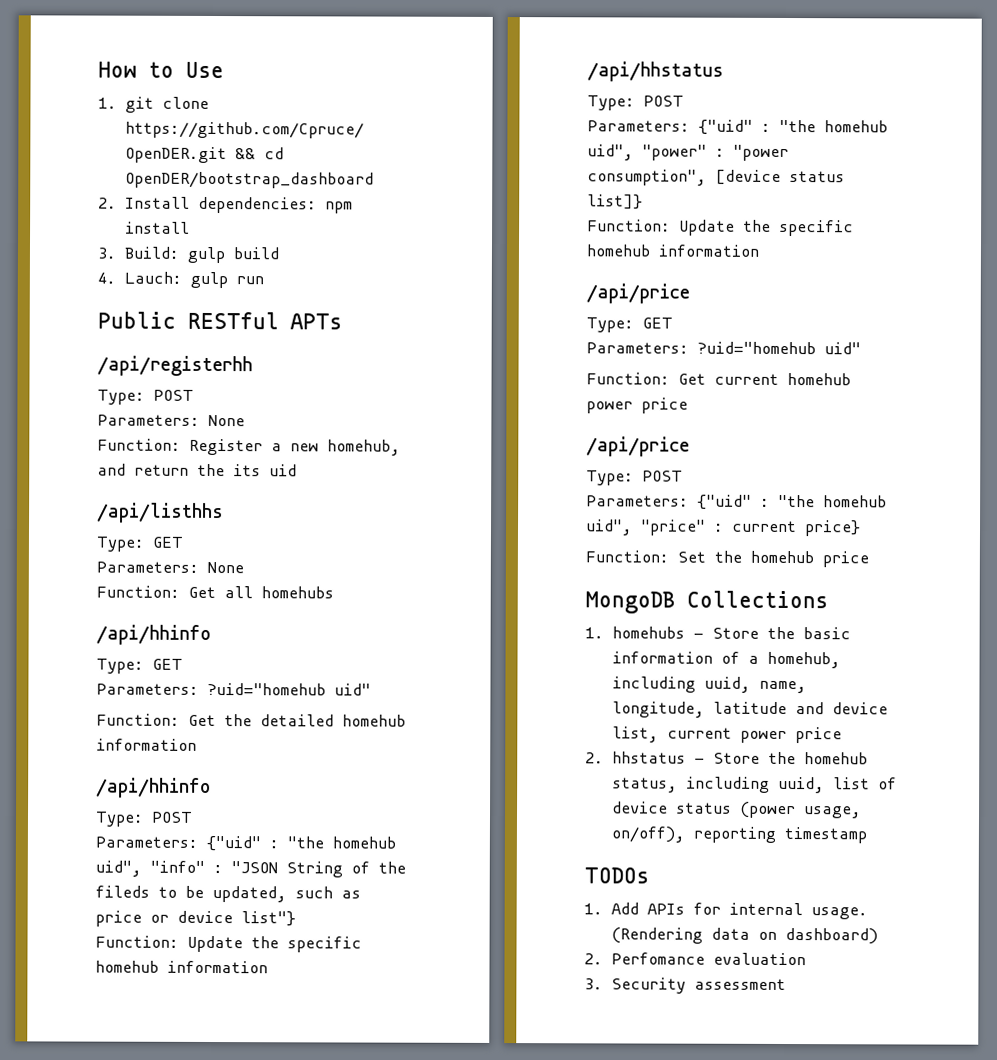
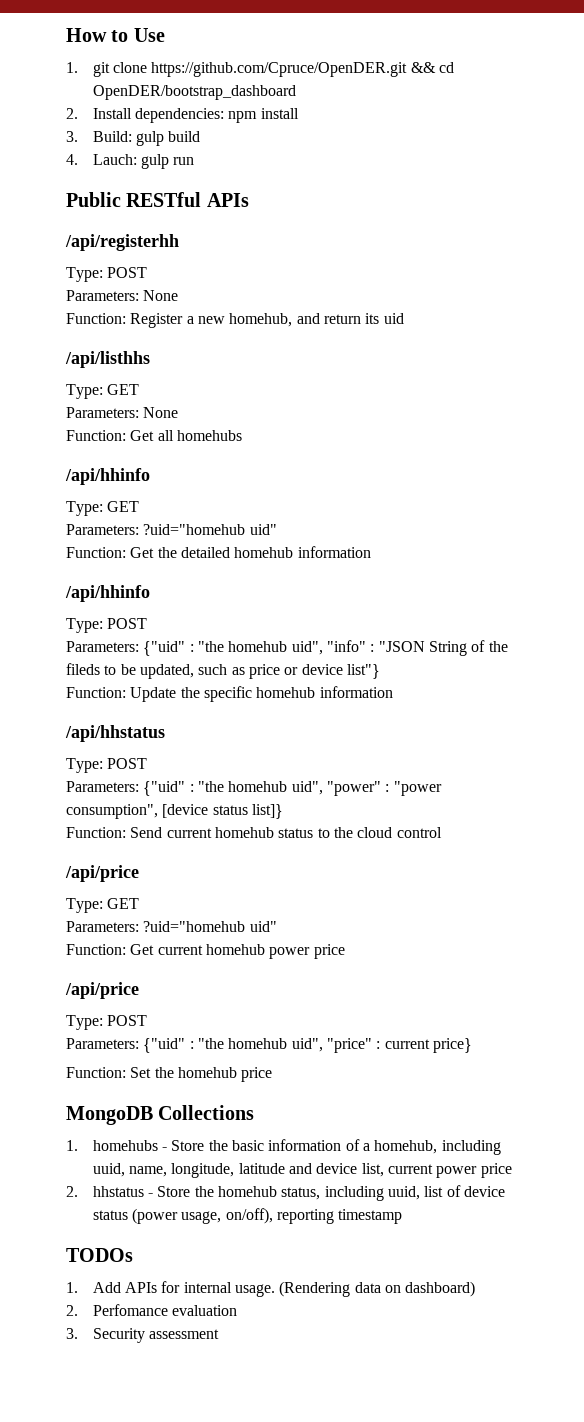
- Public RESTful APTs
+ Public RESTful APIs
- Function: Register a new homehub, and return the its uid
+ Function: Register a new homehub, and return its uid
  Parameters: {"uid" : "the homehub uid", "power" : "power consumption", [device status list]}
- Function: Update the specific homehub information
+ Function: Send current homehub status to the cloud control

